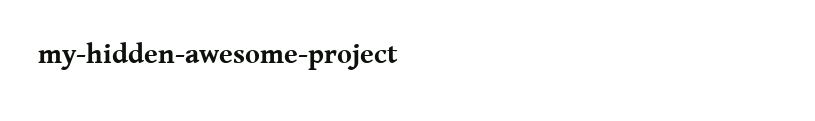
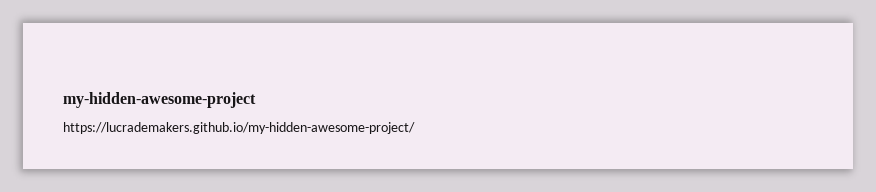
+ https://lucrademakers.github.io/my-hidden-awesome-project/

